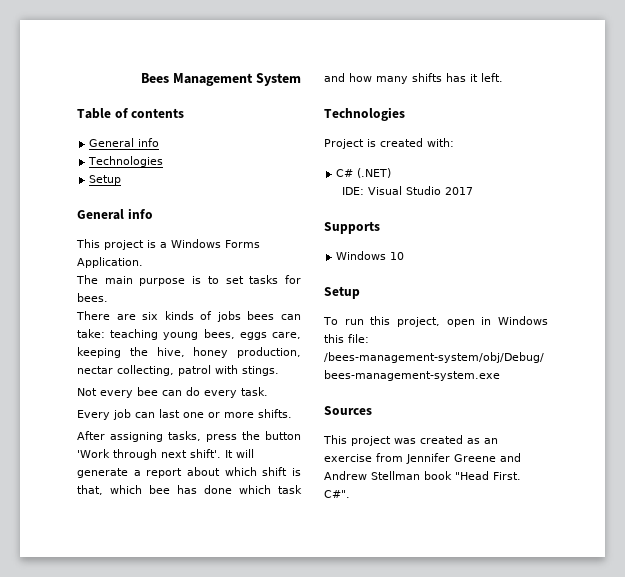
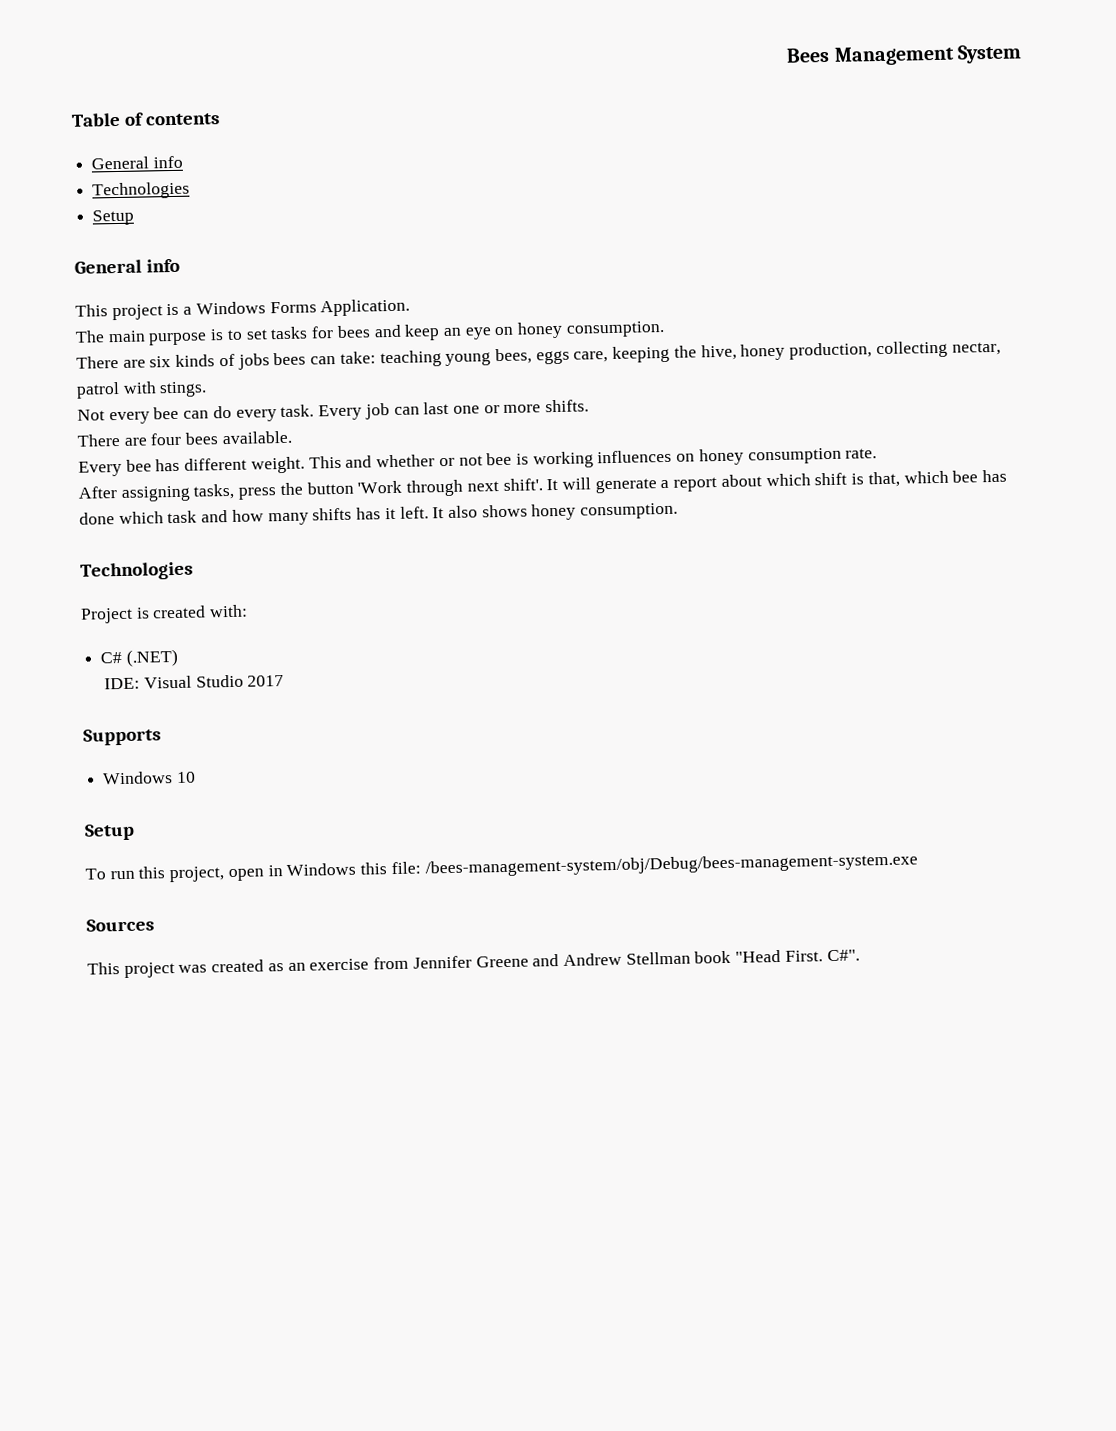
- The main purpose is to set tasks for bees.
+ The main purpose is to set tasks for bees and keep an eye on honey consumption.
- There are six kinds of jobs bees can take: teaching young bees, eggs care, keeping the hive, honey production, nectar collecting, patrol with stings.
+ There are six kinds of jobs bees can take: teaching young bees, eggs care, keeping the hive, honey production, collecting nectar, patrol with stings.
- Not every bee can do every task.
- Every job can last one or more shifts.
+ Not every bee can do every task. Every job can last one or more shifts.
+ There are four bees available.
+ Every bee has different weight. This and whether or not bee is working influences on honey consumption rate.
+ It also shows honey consumption.

